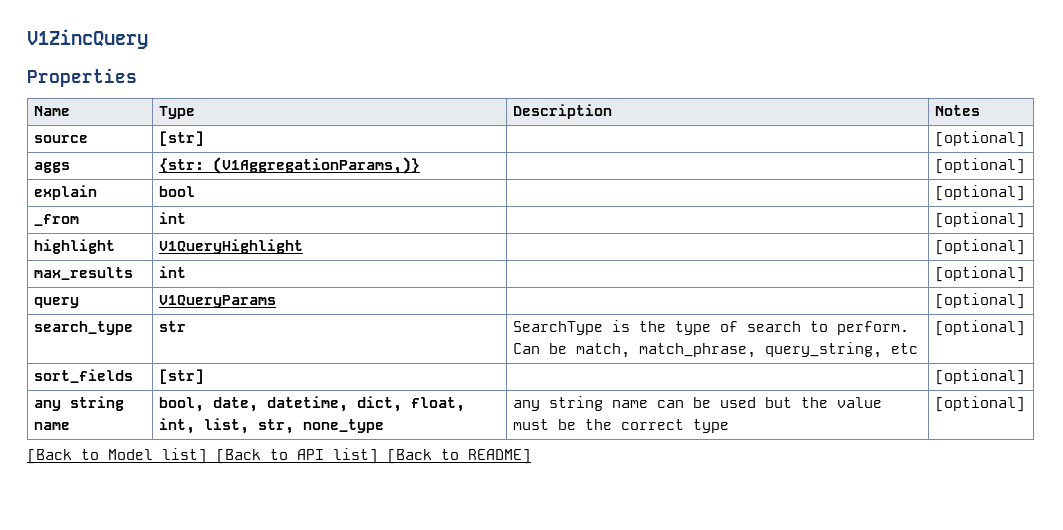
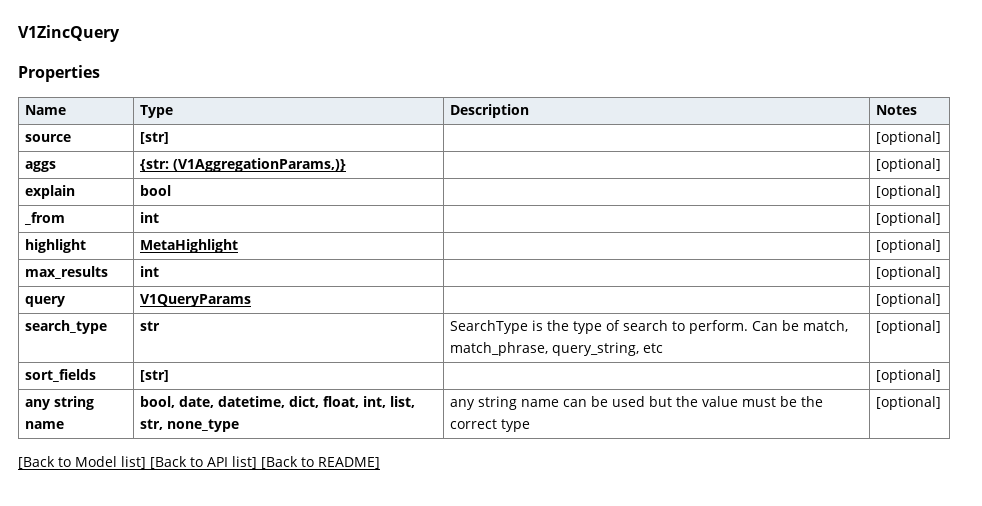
- highlight | V1QueryHighlight | | [optional]
+ highlight | MetaHighlight | | [optional]

